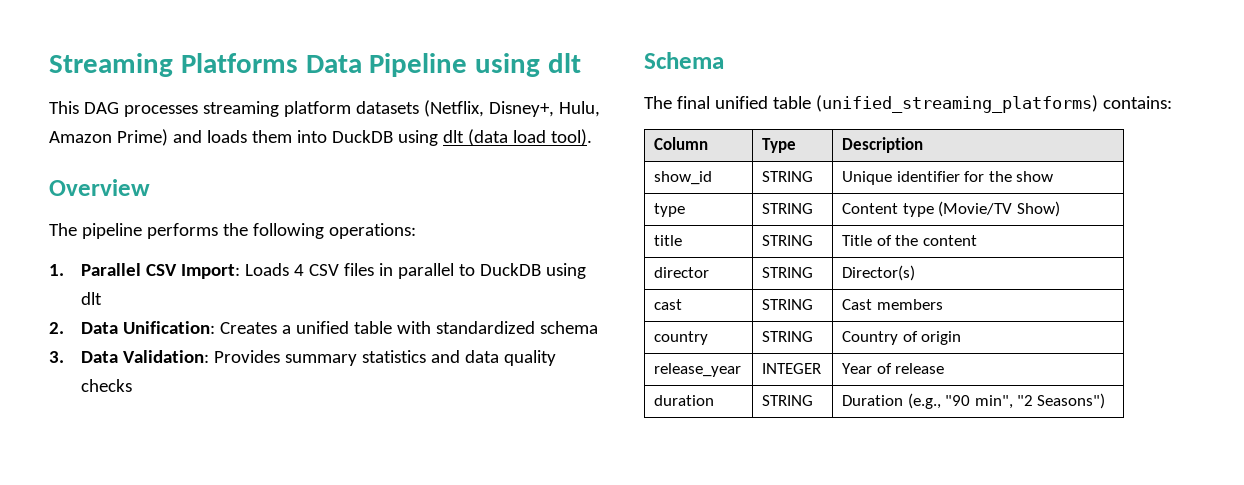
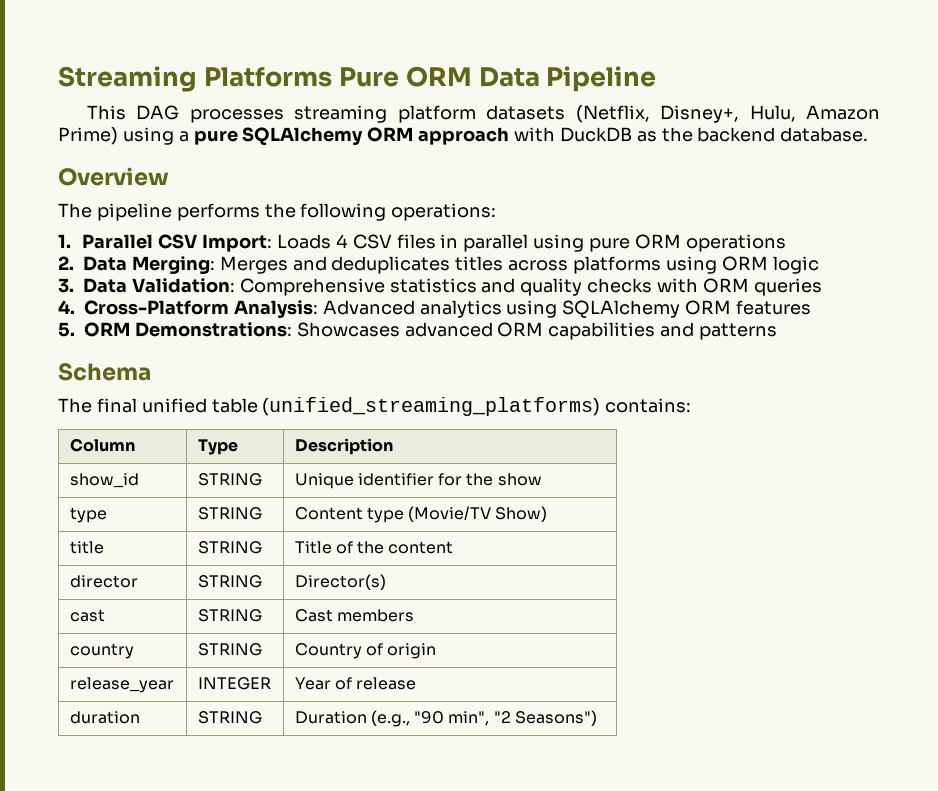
- Streaming Platforms Data Pipeline using dlt
+ Streaming Platforms Pure ORM Data Pipeline
- This DAG processes streaming platform datasets (Netflix, Disney+, Hulu, Amazon Prime) and loads them into DuckDB using dlt (data load tool).
+ This DAG processes streaming platform datasets (Netflix, Disney+, Hulu, Amazon Prime) using a pure SQLAlchemy ORM approach with DuckDB as the backend database.
- 1. Parallel CSV Import: Loads 4 CSV files in parallel to DuckDB using dlt
- 2. Data Unification: Creates a unified table with standardized schema
+ 1. Parallel CSV Import: Loads 4 CSV files in parallel using pure ORM operations
+ 2. Data Merging: Merges and deduplicates titles across platforms using ORM logic
- 3. Data Validation: Provides summary statistics and data quality checks
+ 3. Data Validation: Comprehensive statistics and quality checks with ORM queries
+ 4. Cross-Platform Analysis: Advanced analytics using SQLAlchemy ORM features
+ 5. ORM Demonstrations: Showcases advanced ORM capabilities and patterns

